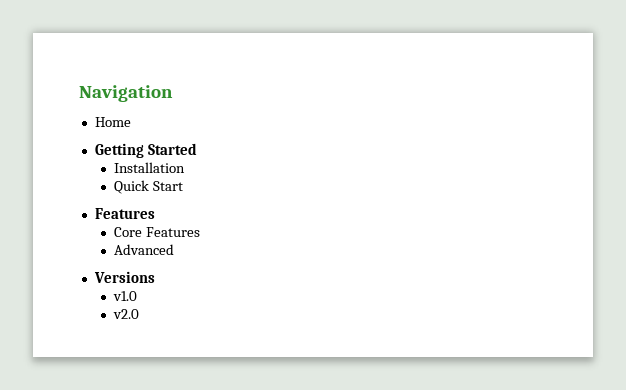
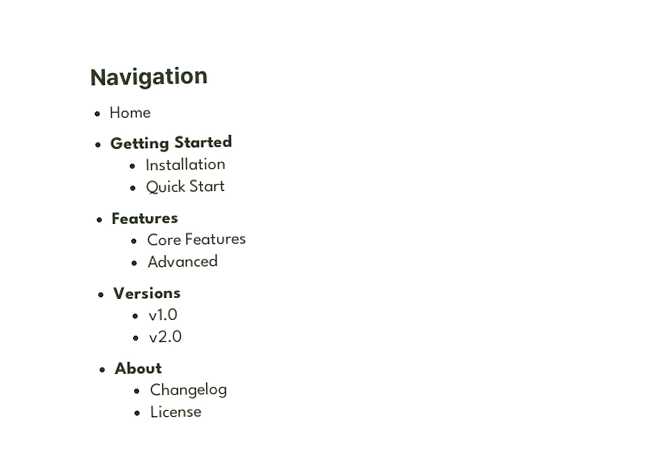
+ About
+ Changelog
+ License

